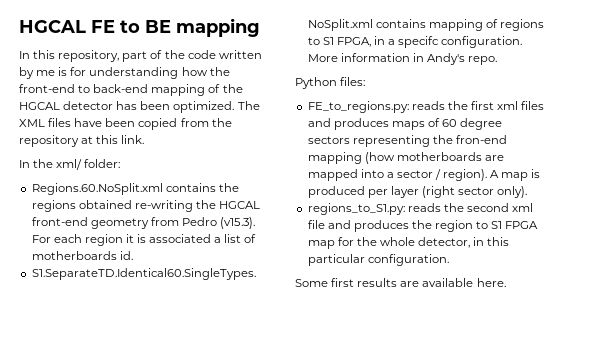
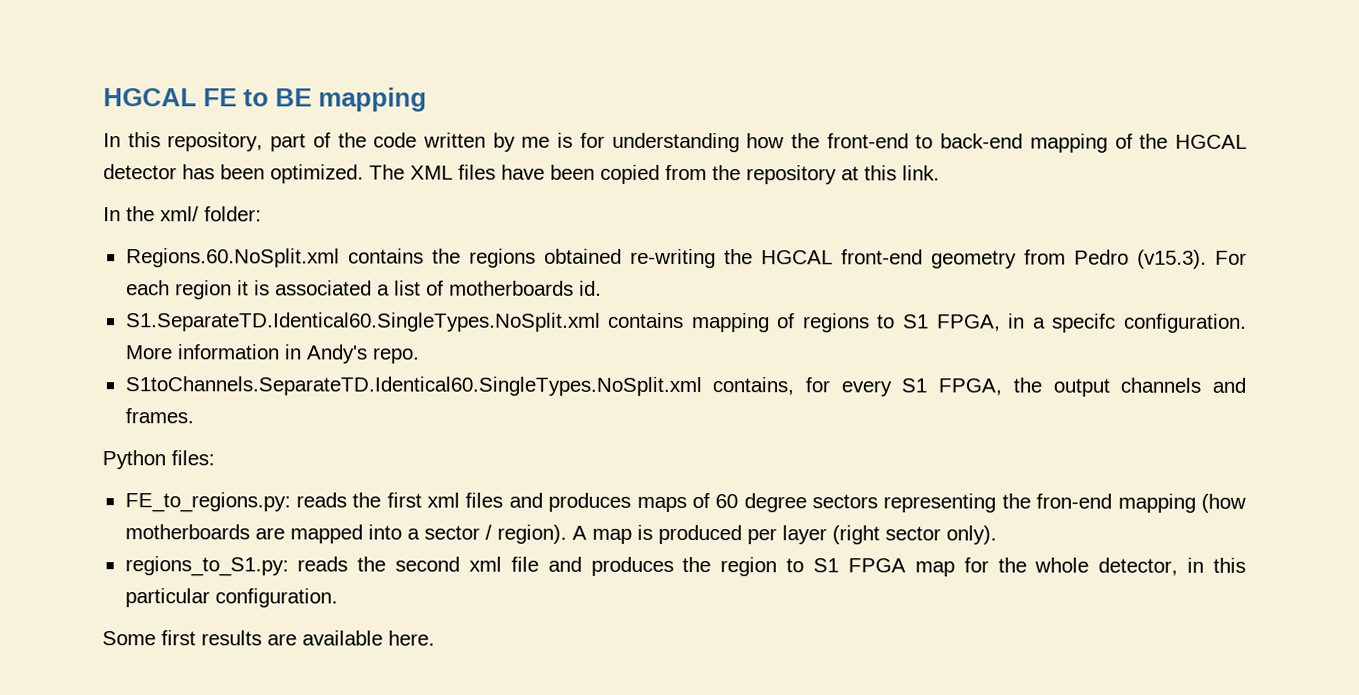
+ S1toChannels.SeparateTD.Identical60.SingleTypes.NoSplit.xml contains, for every S1 FPGA, the output channels and frames.

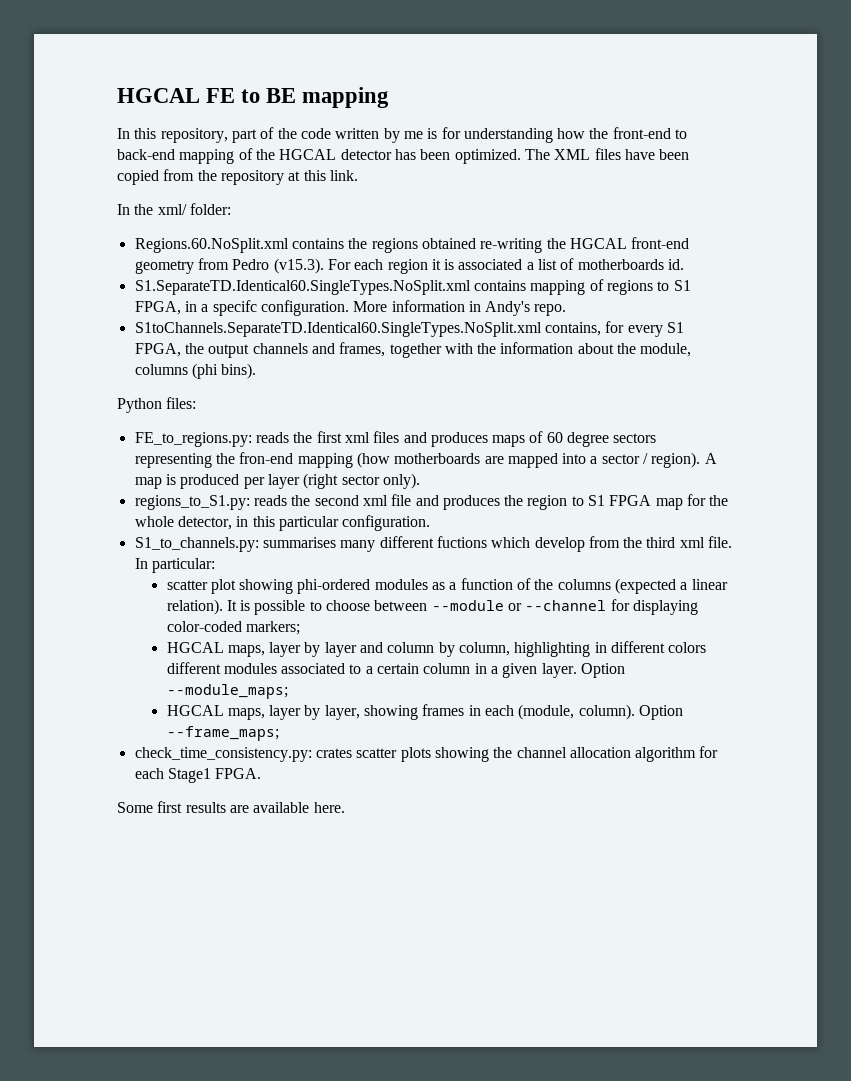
- S1toChannels.SeparateTD.Identical60.SingleTypes.NoSplit.xml contains, for every S1 FPGA, the output channels and frames.
+ S1toChannels.SeparateTD.Identical60.SingleTypes.NoSplit.xml contains, for every S1 FPGA, the output channels and frames, together with the information about the module, columns (phi bins).
+ S1_to_channels.py: summarises many different fuctions which develop from the third xml file. In particular:
+ scatter plot showing phi-ordered modules as a function of the columns (expected a linear relation). It is possible to choose between --module or --channel for displaying color-coded markers;
+ HGCAL maps, layer by layer and column by column, highlighting in different colors different modules associated to a certain column in a given layer. Option --module_maps;
+ HGCAL maps, layer by layer, showing frames in each (module, column). Option --frame_maps;
+ check_time_consistency.py: crates scatter plots showing the channel allocation algorithm for each Stage1 FPGA.

